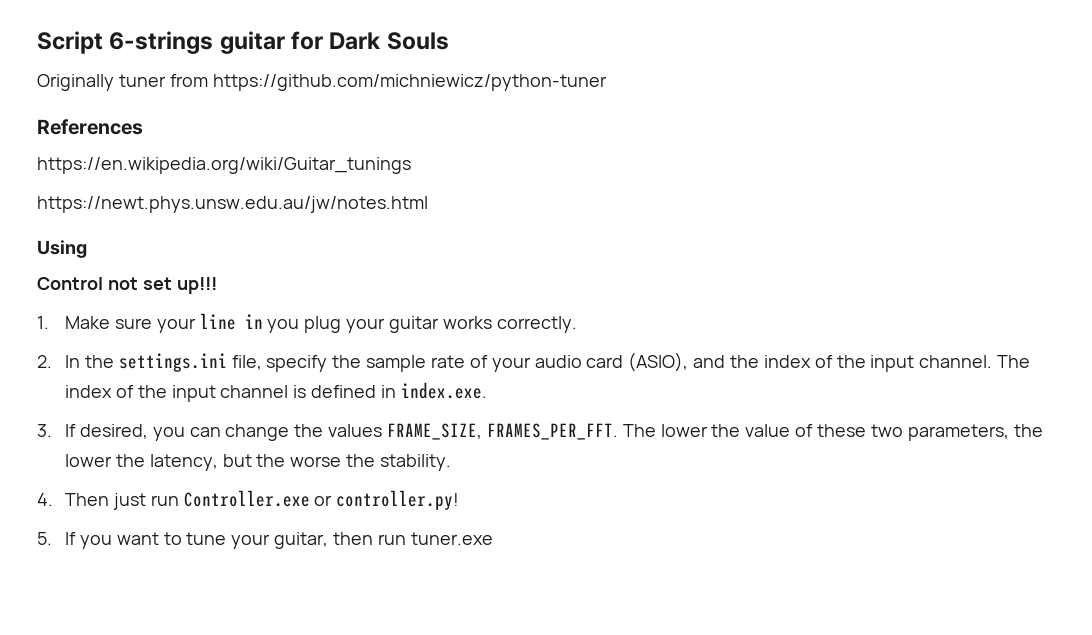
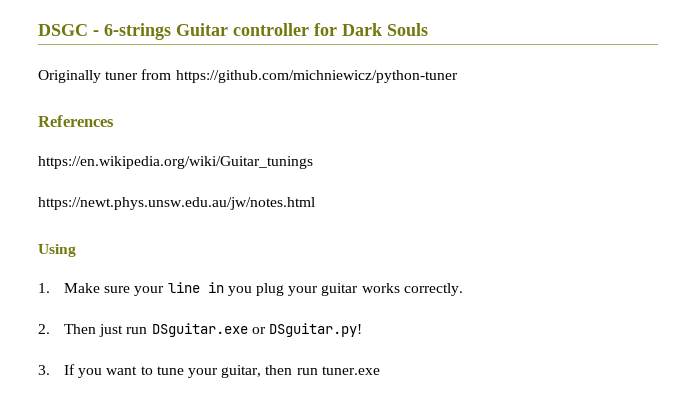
- Script 6-strings guitar for Dark Souls
+ DSGC - 6-strings Guitar controller for Dark Souls
- Control not set up!!!
- 2. In the settings.ini file, specify the sample rate of your audio card (ASIO), and the index of the input channel. The index of the input channel is defined in index.exe.
- 3. If desired, you can change the values FRAME_SIZE, FRAMES_PER_FFT. The lower the value of these two parameters, the lower the latency, but the worse the stability.
- 4. Then just run Controller.exe or controller.py!
- 5. If you want to tune your guitar, then run tuner.exe
+ 2. Then just run DSguitar.exe or DSguitar.py!
+ 3. If you want to tune your guitar, then run tuner.exe

